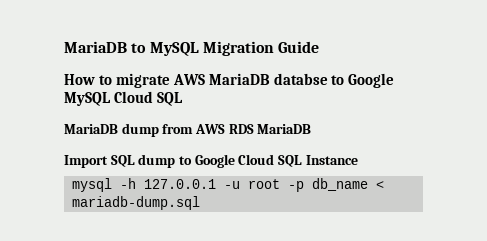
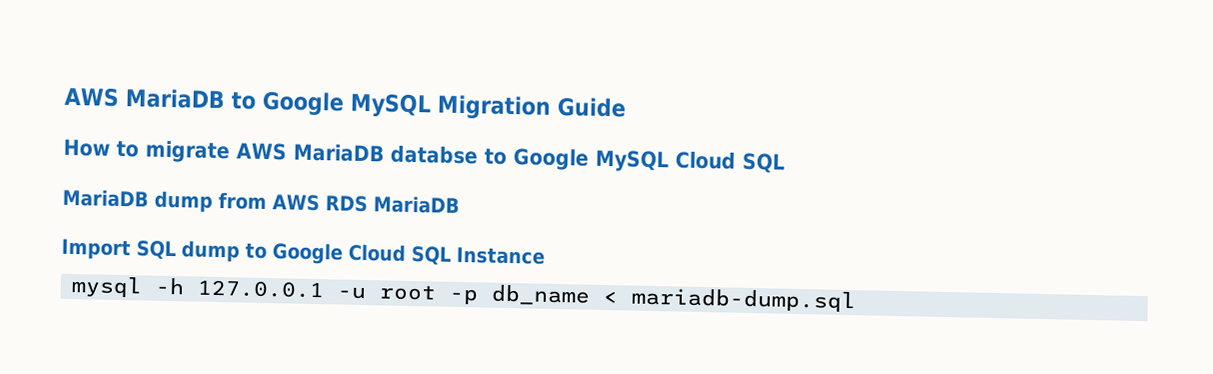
- MariaDB to MySQL Migration Guide
+ AWS MariaDB to Google MySQL Migration Guide

